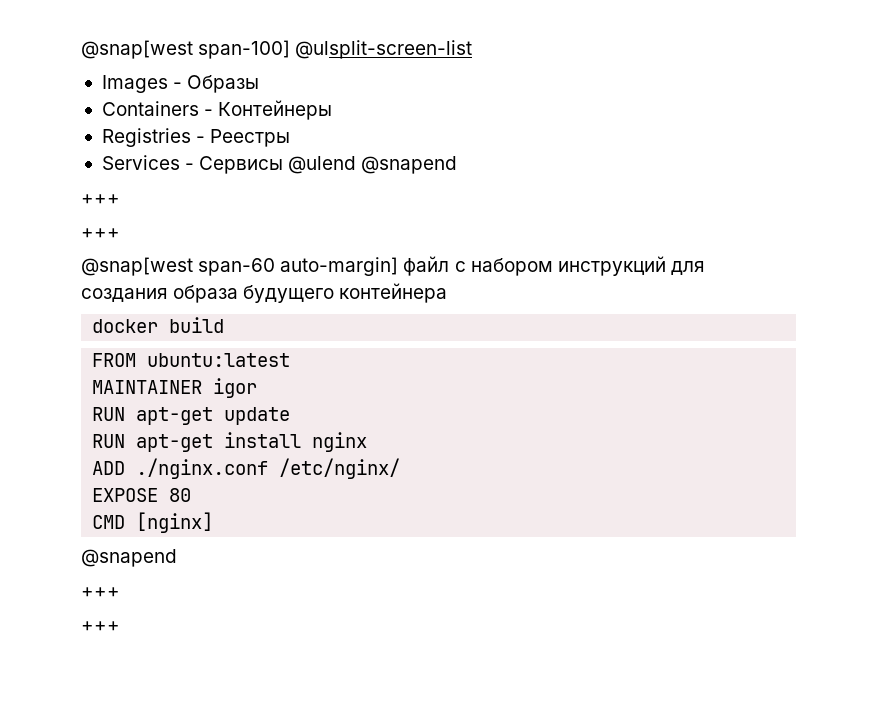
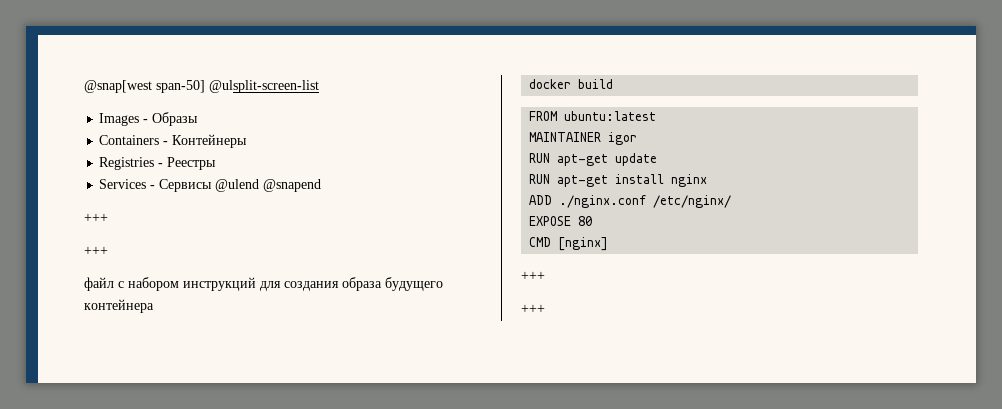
- @snap[west span-100] @ulsplit-screen-list
+ @snap[west span-50] @ulsplit-screen-list
- @snap[west span-60 auto-margin] файл с набором инструкций для создания образа будущего контейнера
+ файл с набором инструкций для создания образа будущего контейнера
  CMD [nginx]
- @snapend

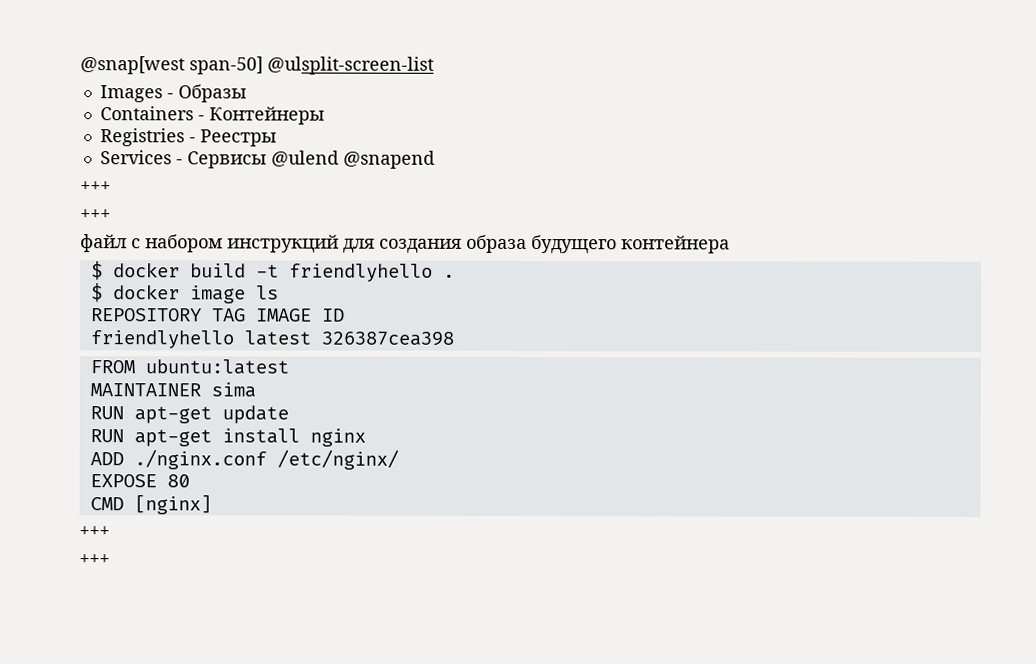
- docker build
+ $ docker build -t friendlyhello .
+ $ docker image ls
+ REPOSITORY TAG IMAGE ID
+ friendlyhello latest 326387cea398
- MAINTAINER igor
+ MAINTAINER sima

